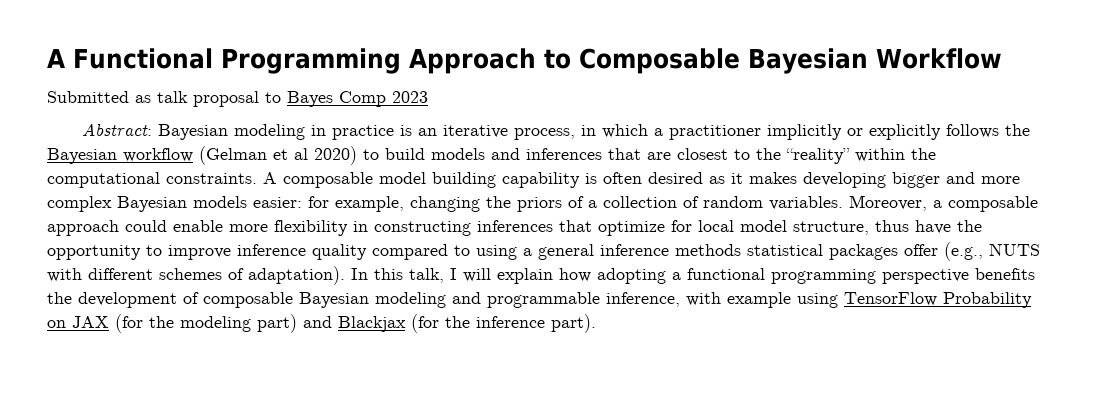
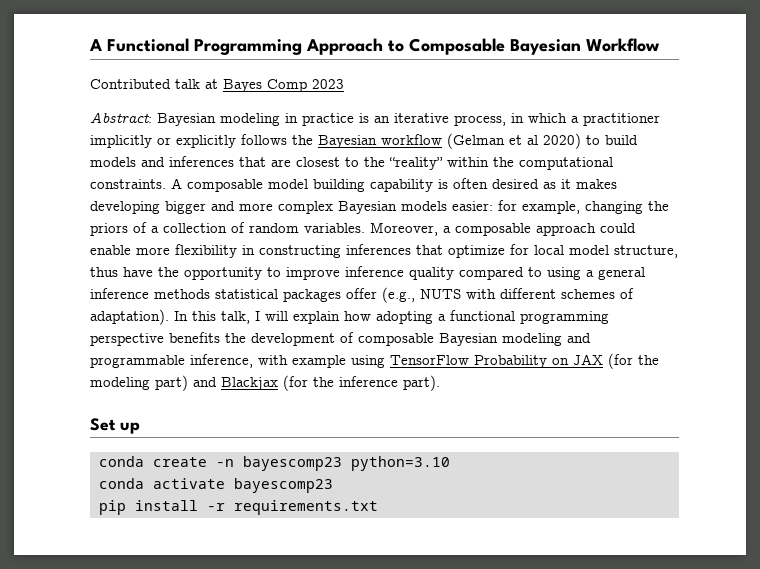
- Submitted as talk proposal to Bayes Comp 2023
+ Contributed talk at Bayes Comp 2023
+ Set up
+ conda create -n bayescomp23 python=3.10
+ conda activate bayescomp23
+ pip install -r requirements.txt

